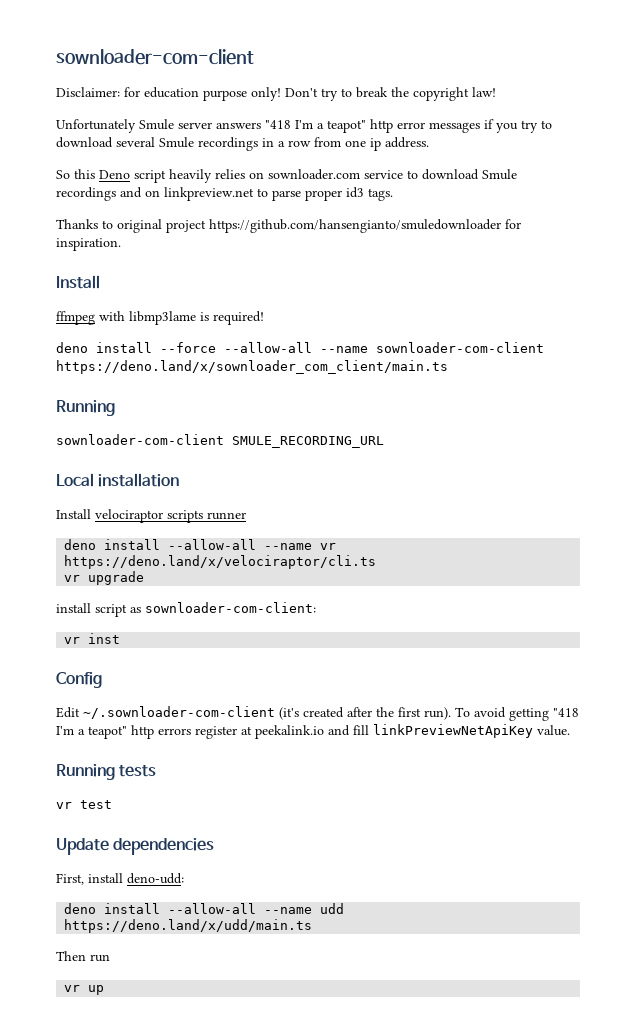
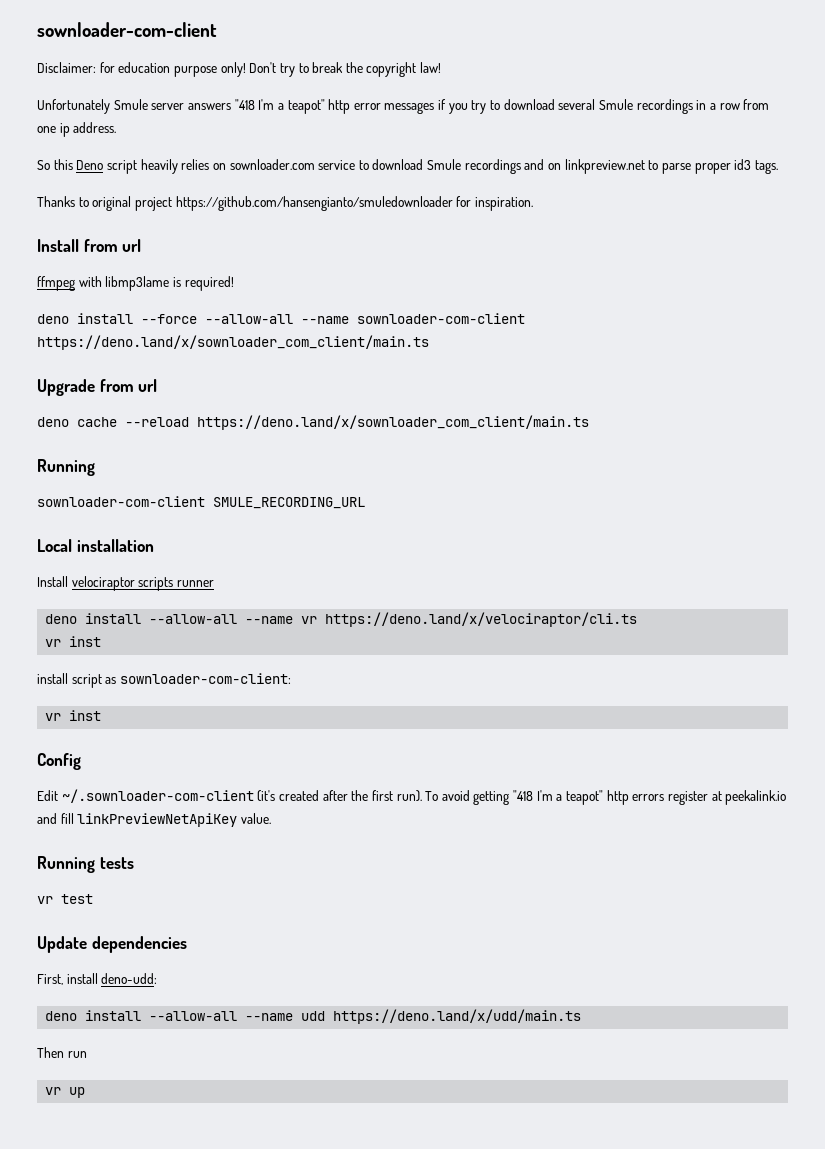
  Thanks to original project https://github.com/hansengianto/smuledownloader for inspiration.
- Install
+ Install from url
+ Upgrade from url
+ deno cache --reload https://deno.land/x/sownloader_com_client/main.ts
  deno install --allow-all --name vr https://deno.land/x/velociraptor/cli.ts
- vr upgrade
+ vr inst

